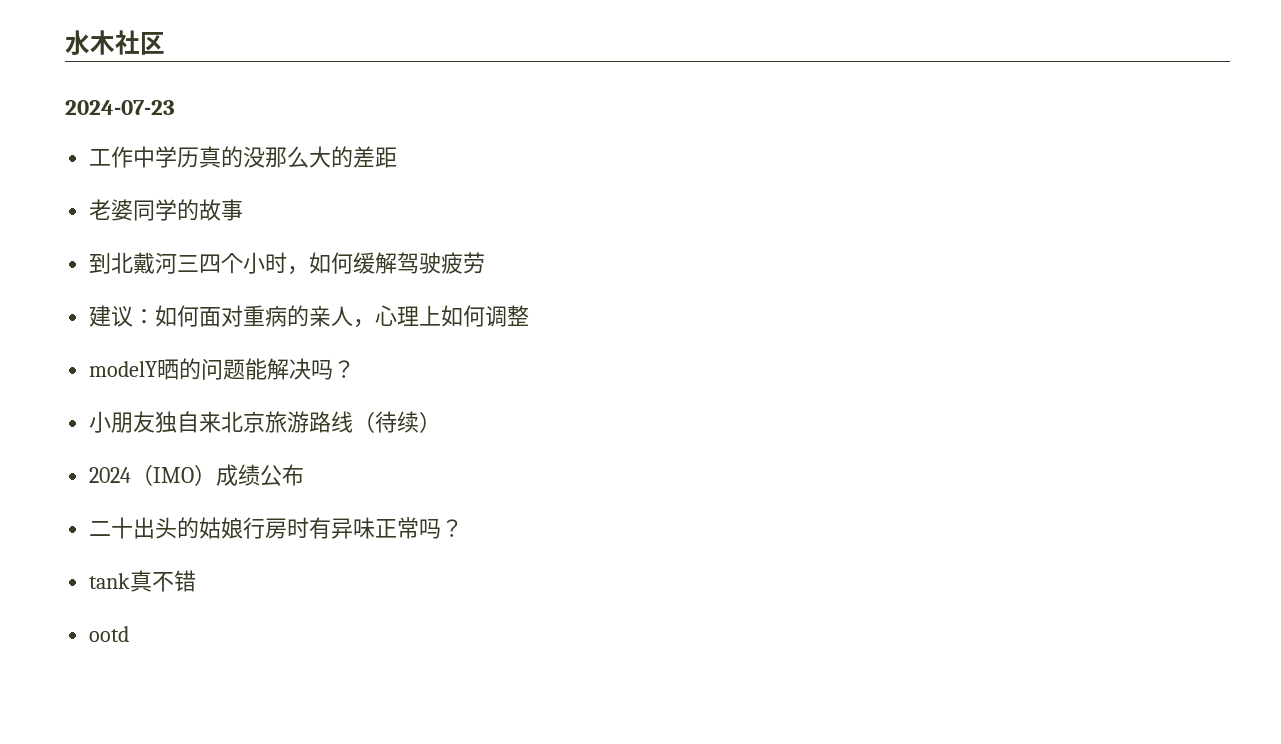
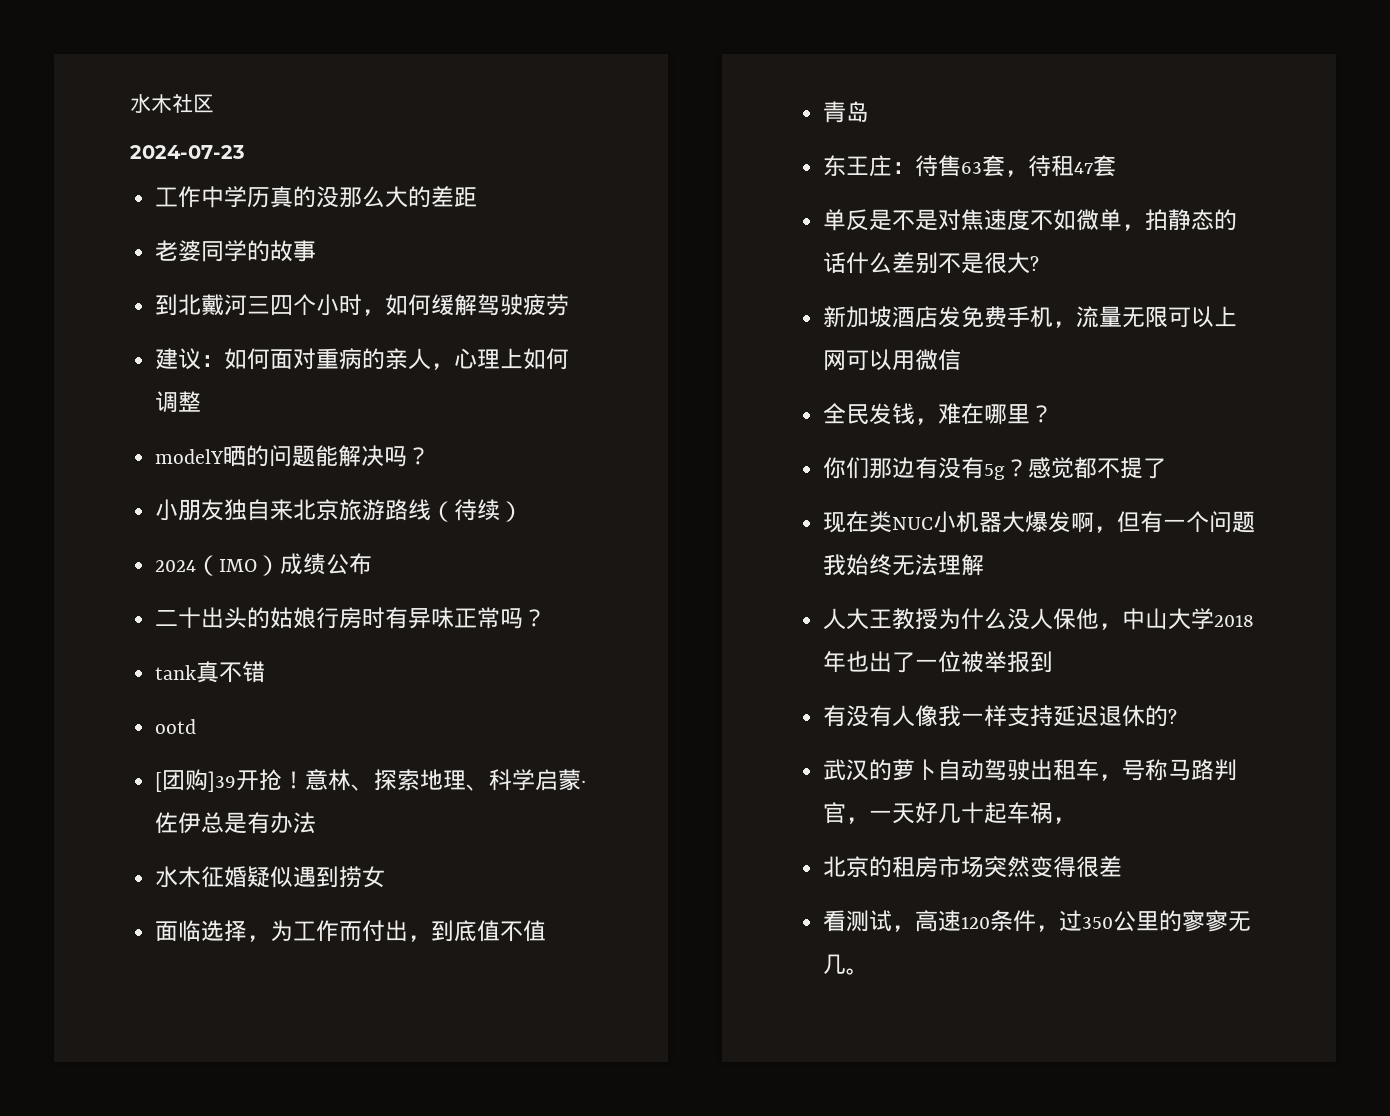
+ [团购]39开抢！意林、探索地理、科学启蒙·佐伊总是有办法
+ 水木征婚疑似遇到捞女
+ 面临选择，为工作而付出，到底值不值
+ 青岛
+ 东王庄：待售63套，待租47套
+ 单反是不是对焦速度不如微单，拍静态的话什么差别不是很大?
+ 新加坡酒店发免费手机，流量无限可以上网可以用微信
+ 全民发钱，难在哪里？
+ 你们那边有没有5g？感觉都不提了
+ 现在类NUC小机器大爆发啊，但有一个问题我始终无法理解
+ 人大王教授为什么没人保他，中山大学2018年也出了一位被举报到
+ 有没有人像我一样支持延迟退休的?
+ 武汉的萝卜自动驾驶出租车，号称马路判官，一天好几十起车祸，
+ 北京的租房市场突然变得很差
+ 看测试，高速120条件，过350公里的寥寥无几。

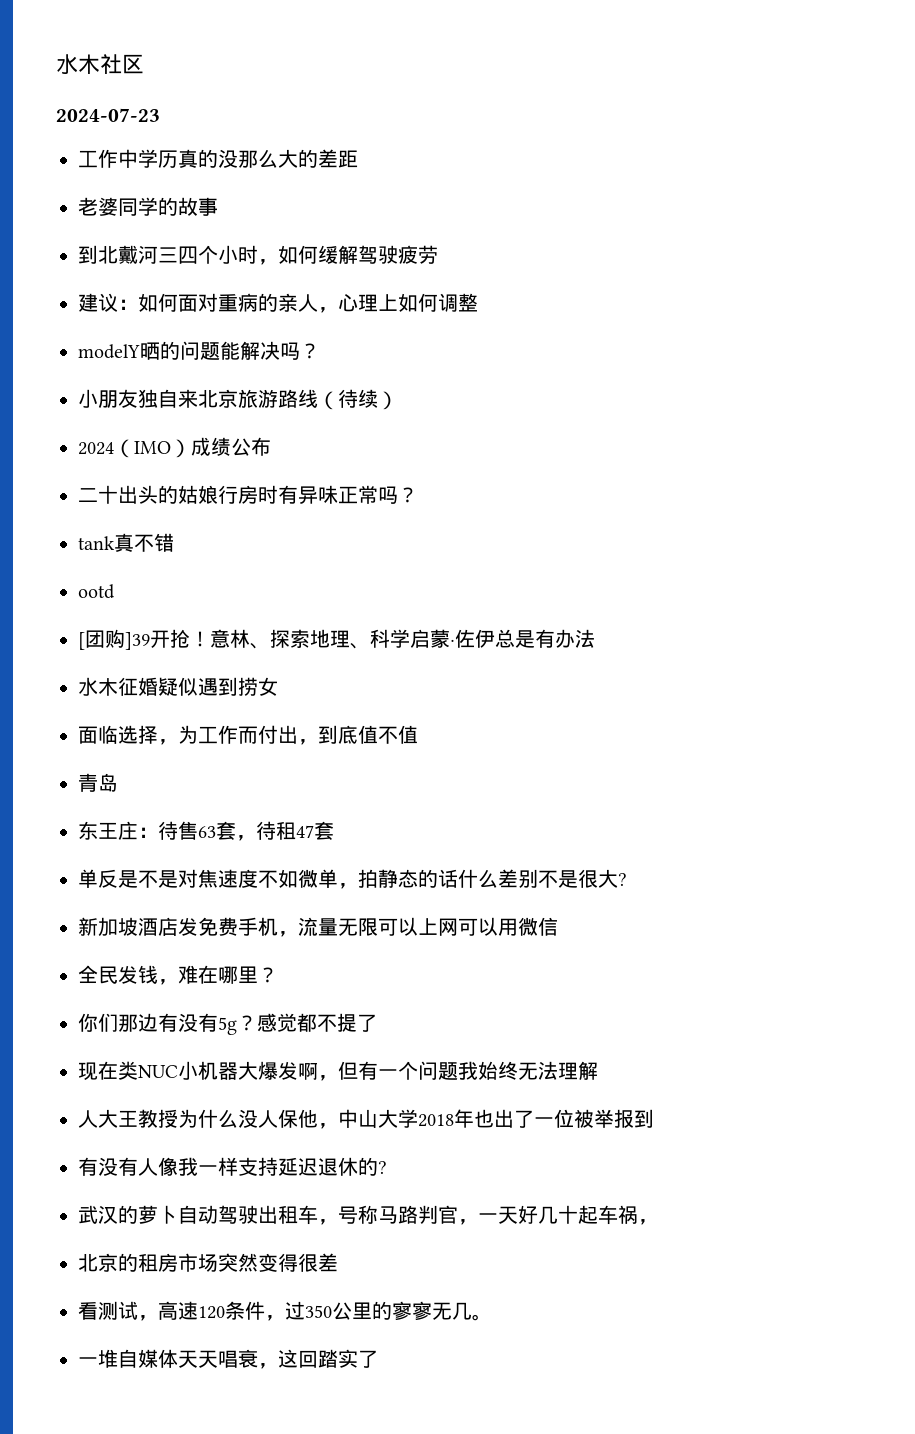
+ 一堆自媒体天天唱衰，这回踏实了

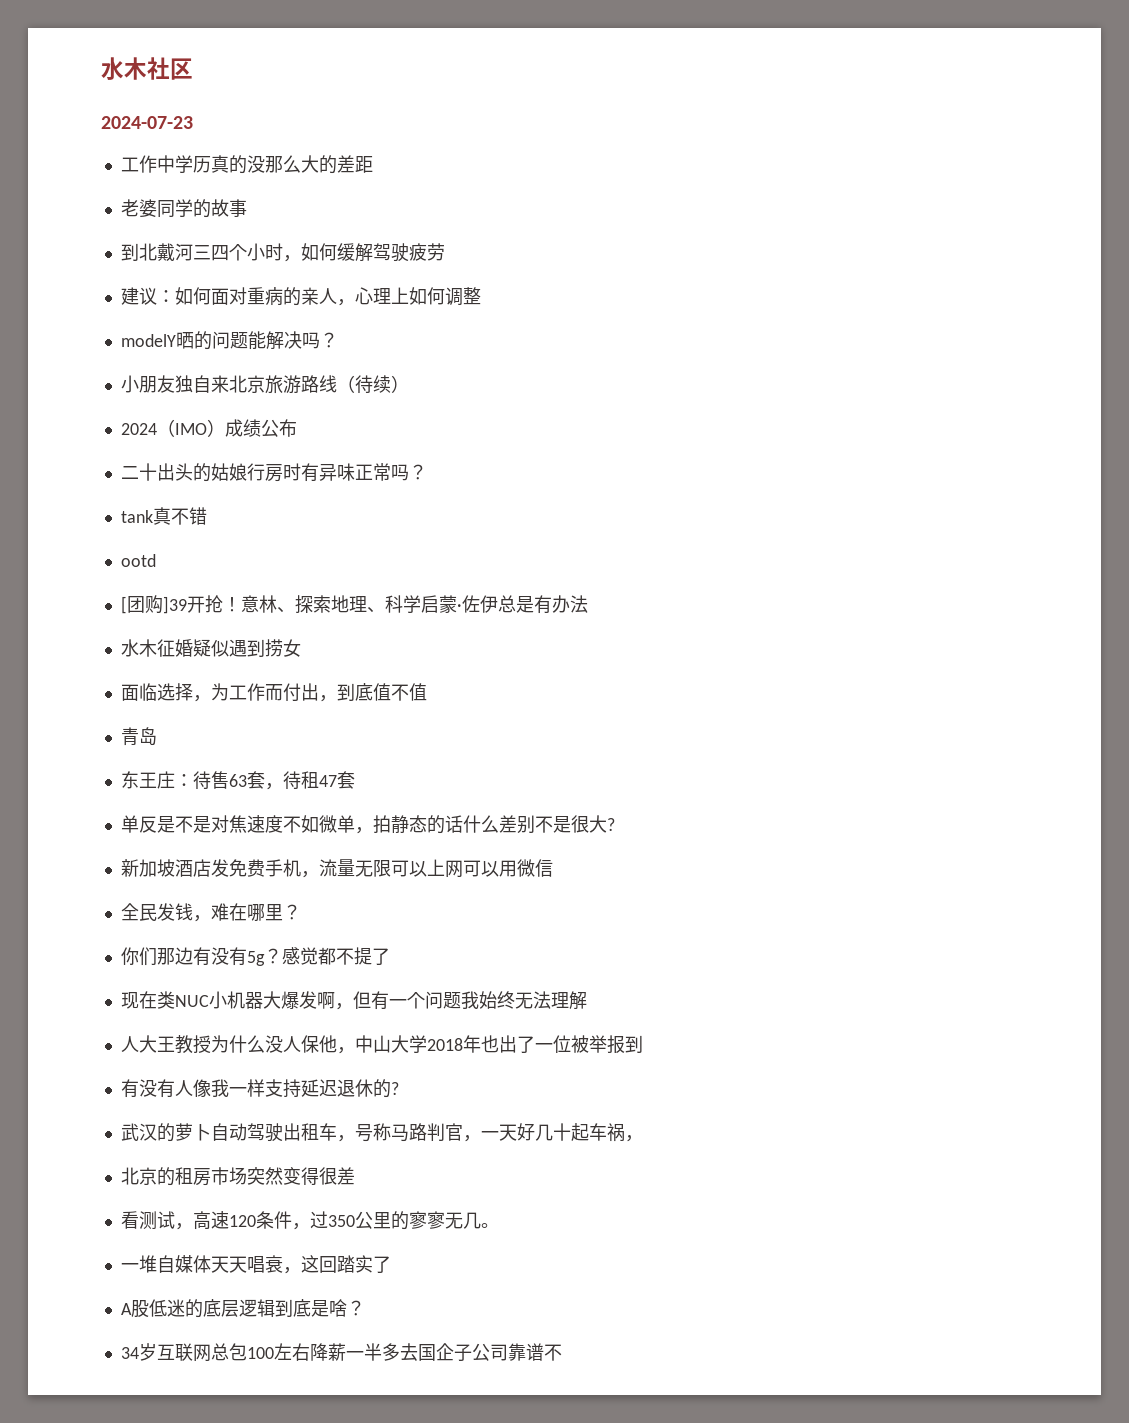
+ A股低迷的底层逻辑到底是啥？
+ 34岁互联网总包100左右降薪一半多去国企子公司靠谱不

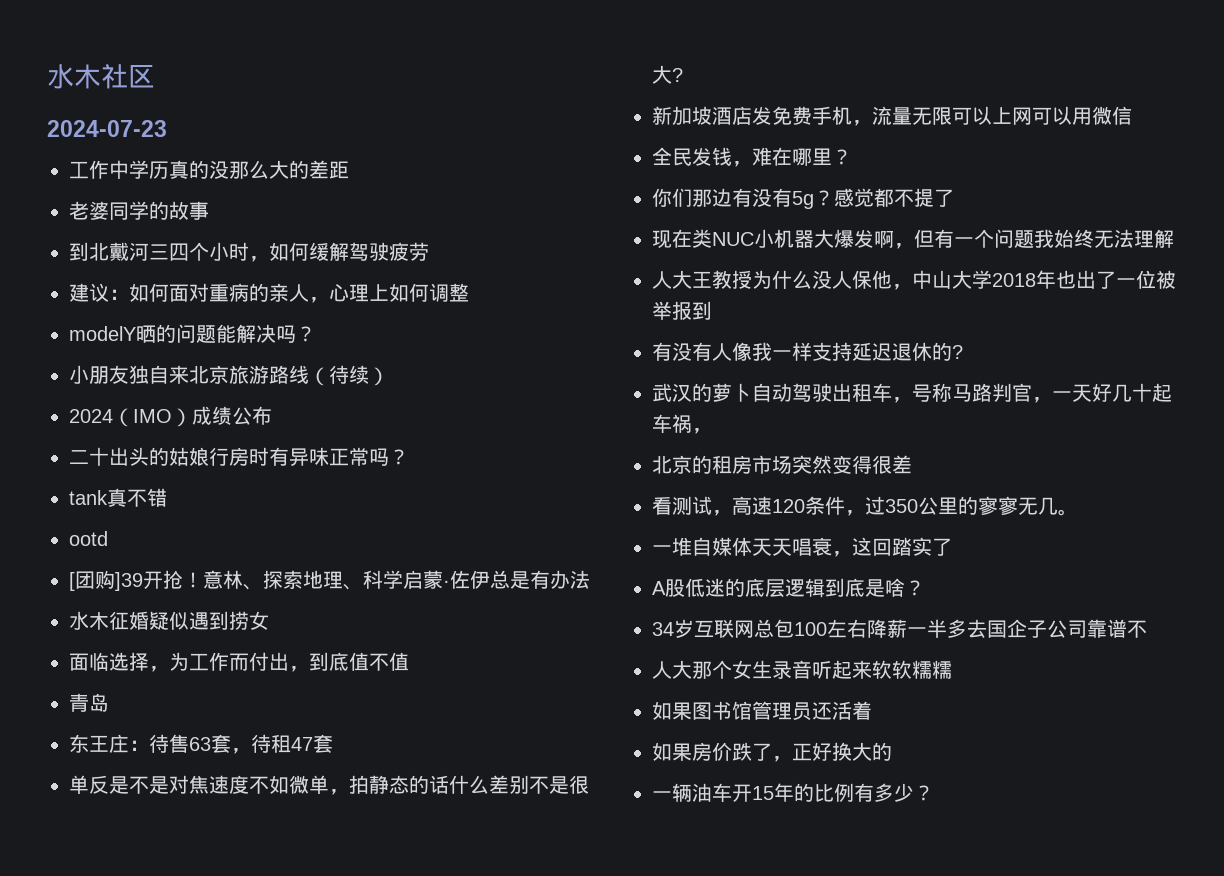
+ 人大那个女生录音听起来软软糯糯
+ 如果图书馆管理员还活着
+ 如果房价跌了，正好换大的
+ 一辆油车开15年的比例有多少？

